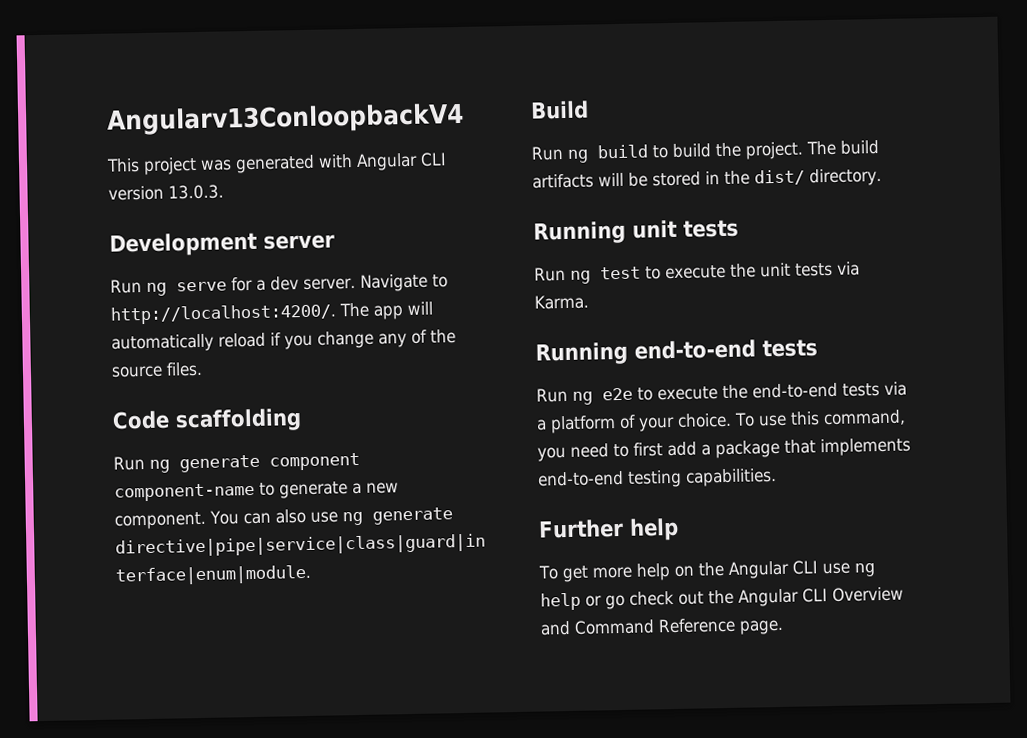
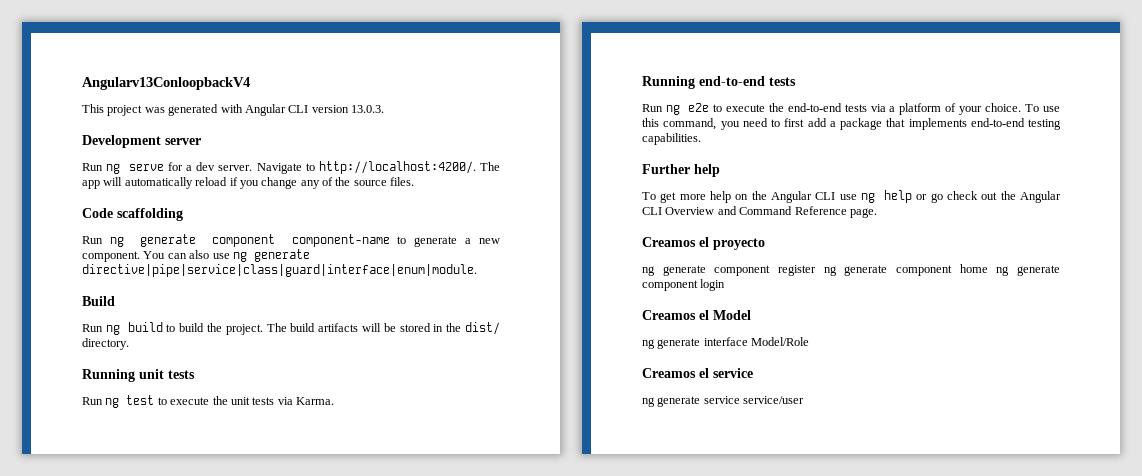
+ Creamos el proyecto
+ ng generate component register ng generate component home ng generate component login
+ Creamos el Model
+ ng generate interface Model/Role
+ Creamos el service
+ ng generate service service/user

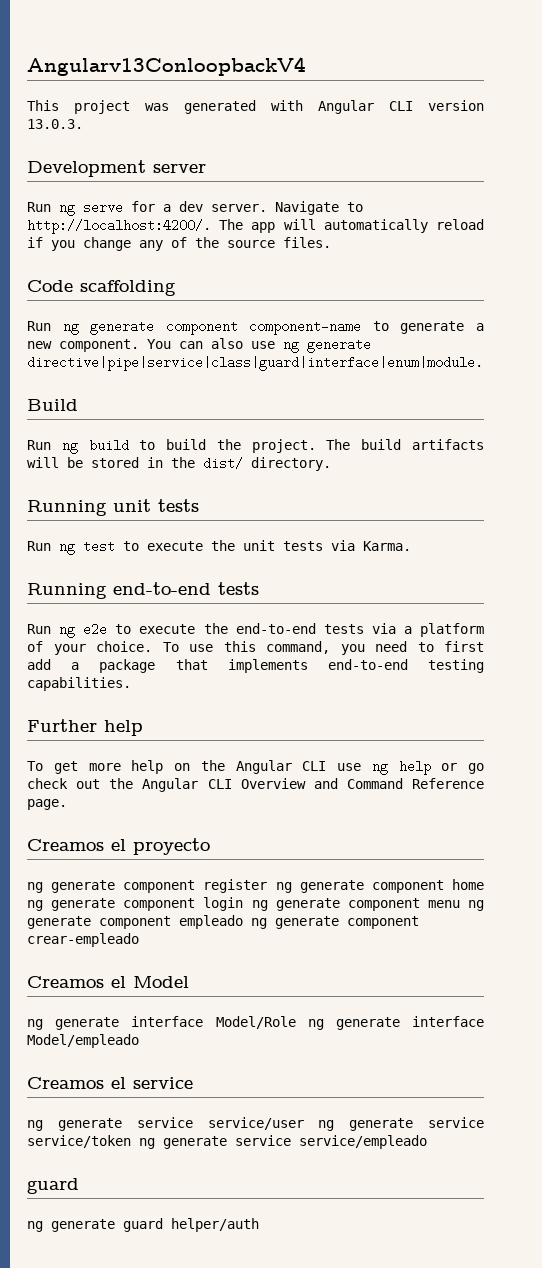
- ng generate component register ng generate component home ng generate component login
+ ng generate component register ng generate component home ng generate component login ng generate component menu ng generate component empleado ng generate component crear-empleado
- ng generate interface Model/Role
+ ng generate interface Model/Role ng generate interface Model/empleado
- ng generate service service/user
+ ng generate service service/user ng generate service service/token ng generate service service/empleado
+ guard
+ ng generate guard helper/auth

